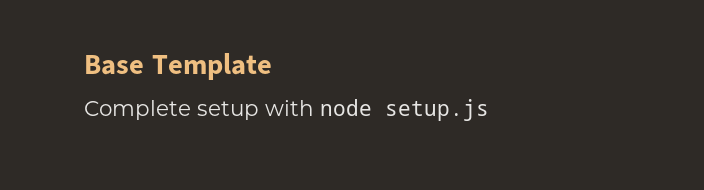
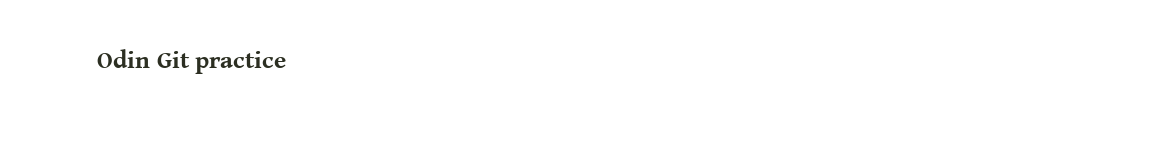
- Base Template
- Complete setup with node setup.js
+ Odin Git practice

